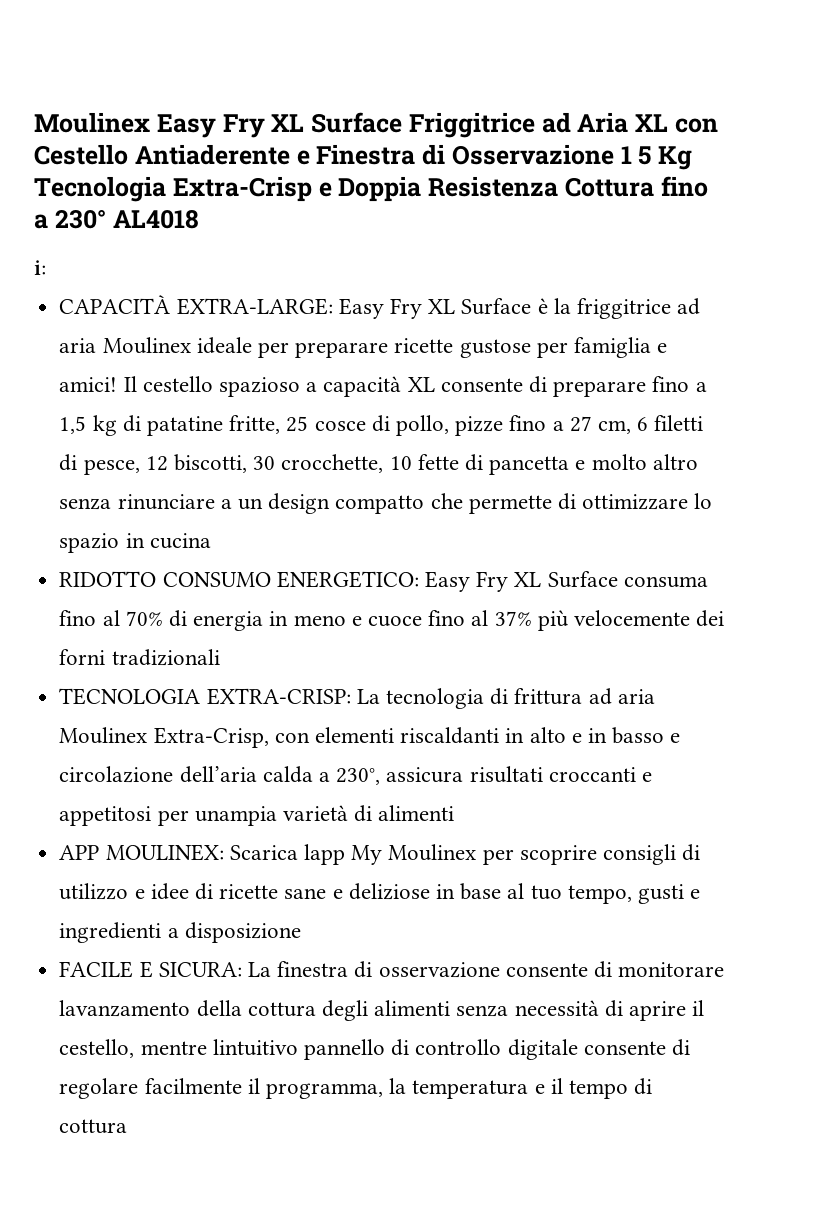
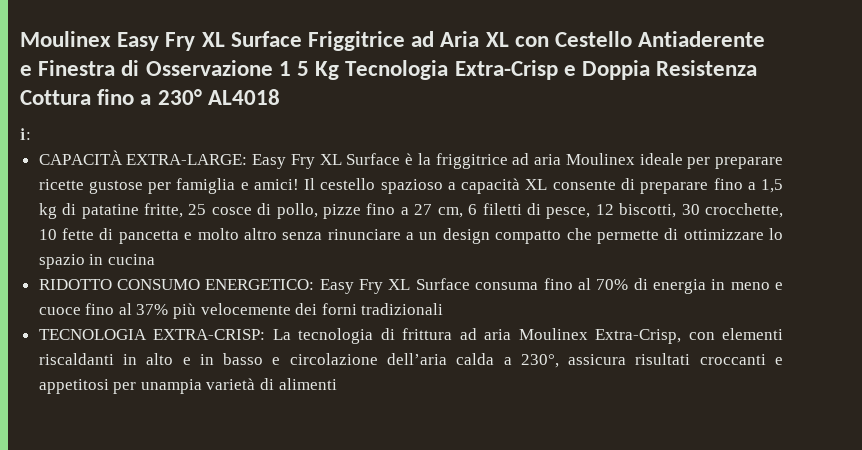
- APP MOULINEX: Scarica lapp My Moulinex per scoprire consigli di utilizzo e idee di ricette sane e deliziose in base al tuo tempo, gusti e ingredienti a disposizione
- FACILE E SICURA: La finestra di osservazione consente di monitorare lavanzamento della cottura degli alimenti senza necessità di aprire il cestello, mentre lintuitivo pannello di controllo digitale consente di regolare facilmente il programma, la temperatura e il tempo di cottura

